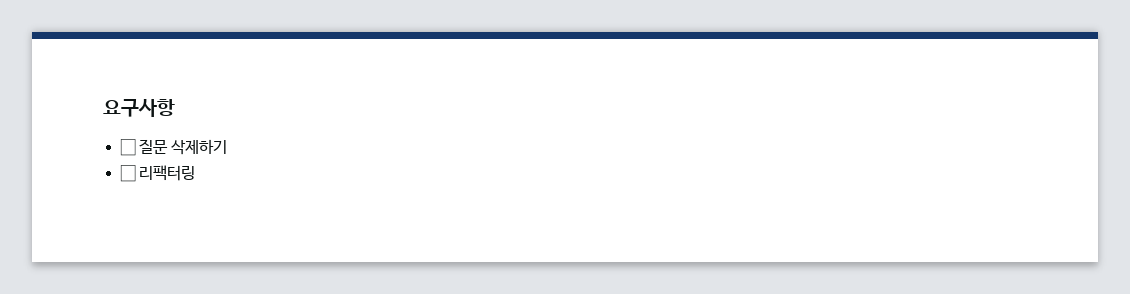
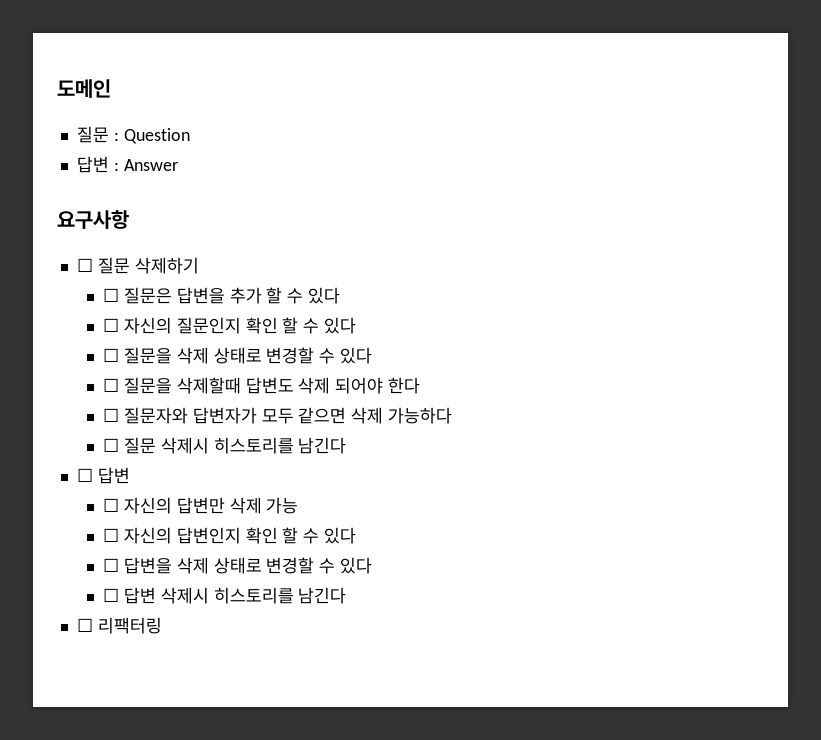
+ 도메인
+ 질문 : Question
+ 답변 : Answer
  요구사항
  ☐ 질문 삭제하기
+ ☐ 질문은 답변을 추가 할 수 있다
+ ☐ 자신의 질문인지 확인 할 수 있다
+ ☐ 질문을 삭제 상태로 변경할 수 있다
+ ☐ 질문을 삭제할때 답변도 삭제 되어야 한다
+ ☐ 질문자와 답변자가 모두 같으면 삭제 가능하다
+ ☐ 질문 삭제시 히스토리를 남긴다
+ ☐ 답변
+ ☐ 자신의 답변만 삭제 가능
+ ☐ 자신의 답변인지 확인 할 수 있다
+ ☐ 답변을 삭제 상태로 변경할 수 있다
+ ☐ 답변 삭제시 히스토리를 남긴다

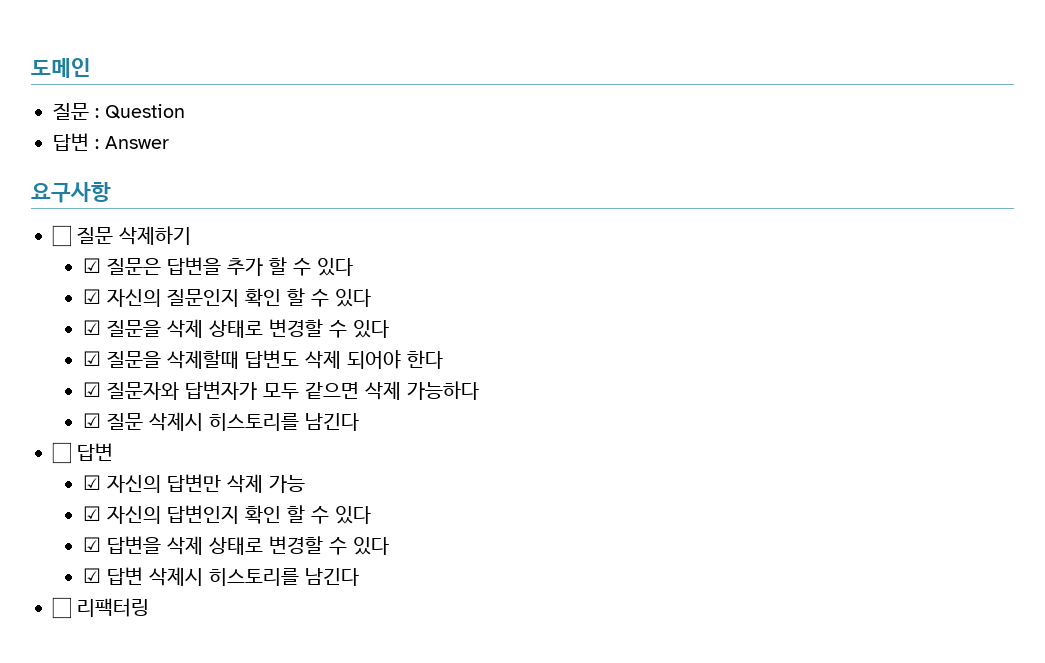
- ☐ 질문은 답변을 추가 할 수 있다
+ ☑ 질문은 답변을 추가 할 수 있다
- ☐ 자신의 질문인지 확인 할 수 있다
+ ☑ 자신의 질문인지 확인 할 수 있다
- ☐ 질문을 삭제 상태로 변경할 수 있다
+ ☑ 질문을 삭제 상태로 변경할 수 있다
- ☐ 질문을 삭제할때 답변도 삭제 되어야 한다
+ ☑ 질문을 삭제할때 답변도 삭제 되어야 한다
- ☐ 질문자와 답변자가 모두 같으면 삭제 가능하다
+ ☑ 질문자와 답변자가 모두 같으면 삭제 가능하다
- ☐ 질문 삭제시 히스토리를 남긴다
+ ☑ 질문 삭제시 히스토리를 남긴다
- ☐ 자신의 답변만 삭제 가능
+ ☑ 자신의 답변만 삭제 가능
- ☐ 자신의 답변인지 확인 할 수 있다
+ ☑ 자신의 답변인지 확인 할 수 있다
- ☐ 답변을 삭제 상태로 변경할 수 있다
+ ☑ 답변을 삭제 상태로 변경할 수 있다
- ☐ 답변 삭제시 히스토리를 남긴다
+ ☑ 답변 삭제시 히스토리를 남긴다

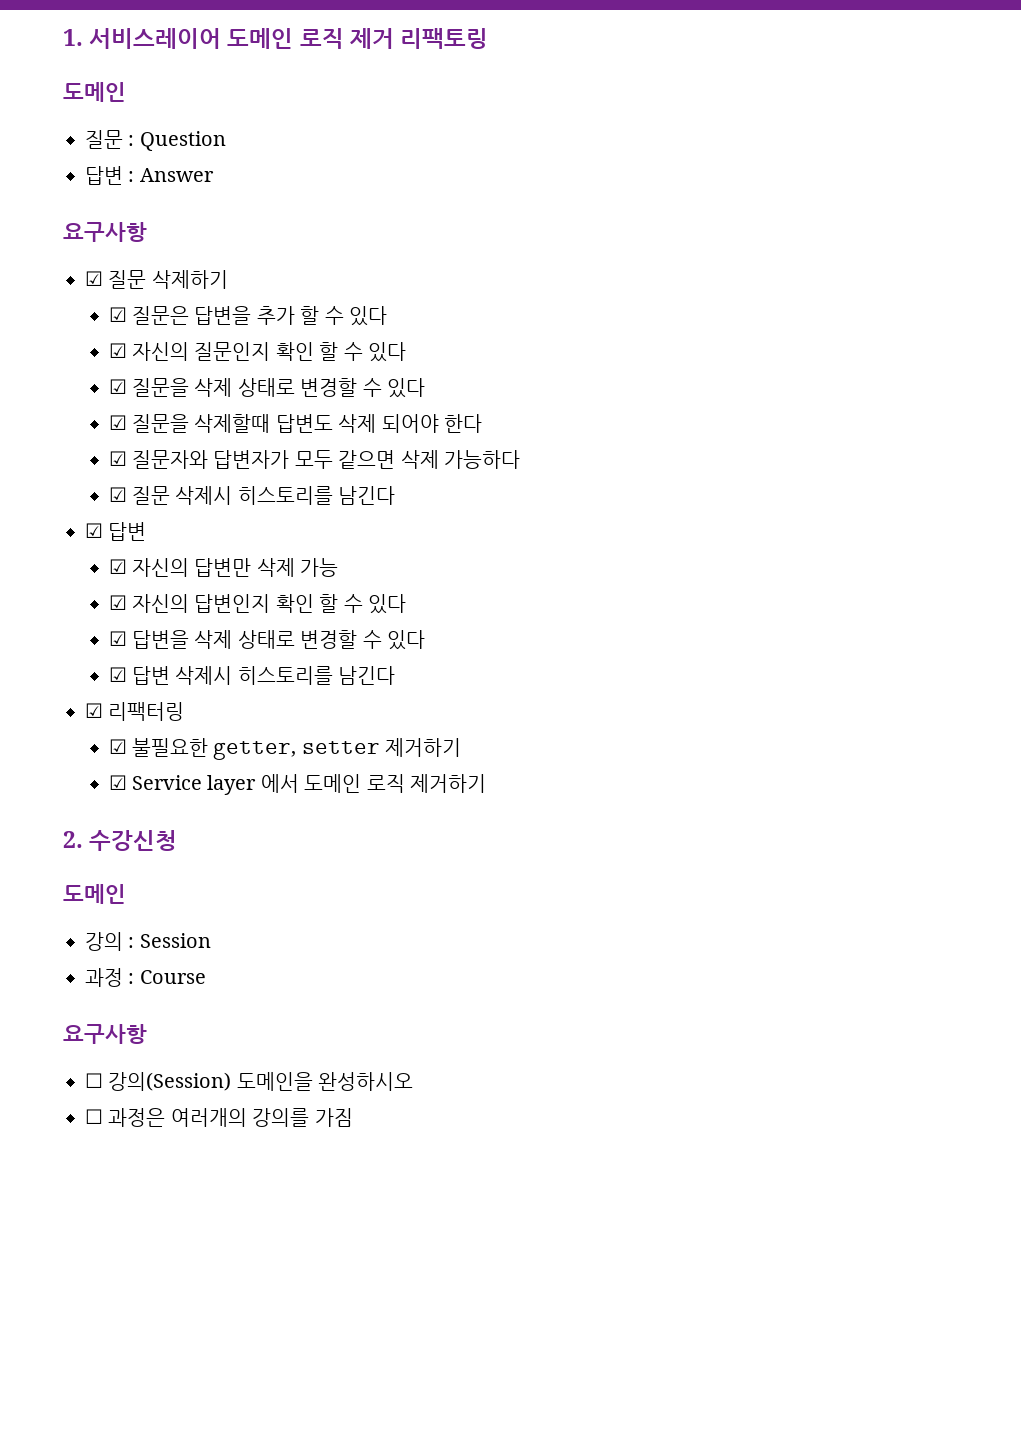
+ 1. 서비스레이어 도메인 로직 제거 리팩토링
- ☐ 질문 삭제하기
+ ☑ 질문 삭제하기
  ☑ 질문 삭제시 히스토리를 남긴다
- ☐ 답변
+ ☑ 답변
- ☐ 리팩터링
+ ☑ 리팩터링
+ ☑ 불필요한 getter, setter 제거하기
+ ☑ Service layer 에서 도메인 로직 제거하기
+ 2. 수강신청
+ 도메인
+ 강의 : Session
+ 과정 : Course
+ 요구사항
+ ☐ 강의(Session) 도메인을 완성하시오
+ ☐ 과정은 여러개의 강의를 가짐

